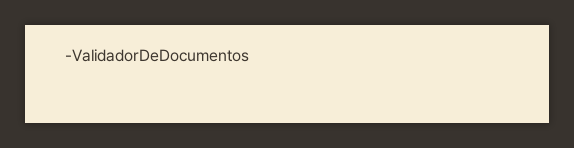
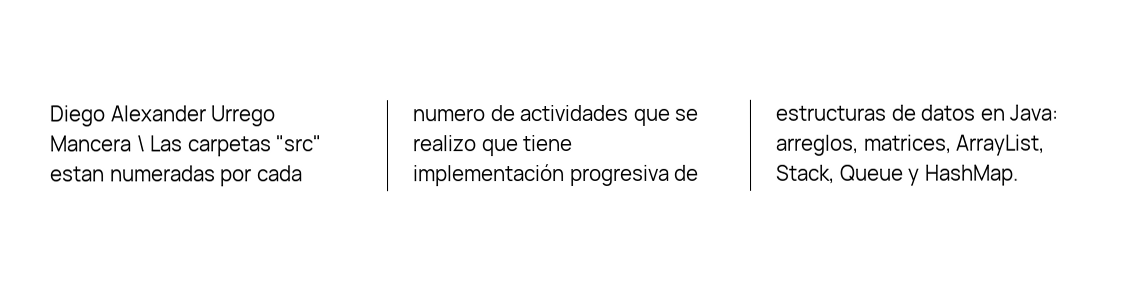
- -ValidadorDeDocumentos
+ Diego Alexander Urrego Mancera \ Las carpetas "src" estan numeradas por cada numero de actividades que se realizo que tiene implementación progresiva de estructuras de datos en Java: arreglos, matrices, ArrayList, Stack, Queue y HashMap.

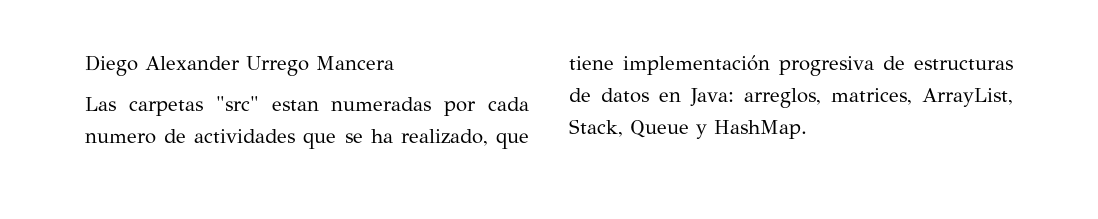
- Diego Alexander Urrego Mancera \ Las carpetas "src" estan numeradas por cada numero de actividades que se realizo que tiene implementación progresiva de estructuras de datos en Java: arreglos, matrices, ArrayList, Stack, Queue y HashMap.
+ Diego Alexander Urrego Mancera
+ Las carpetas "src" estan numeradas por cada numero de actividades que se ha realizado, que tiene implementación progresiva de estructuras de datos en Java: arreglos, matrices, ArrayList, Stack, Queue y HashMap.

